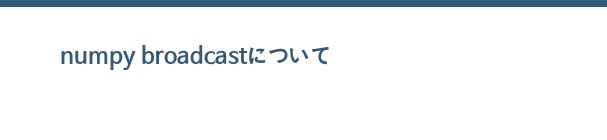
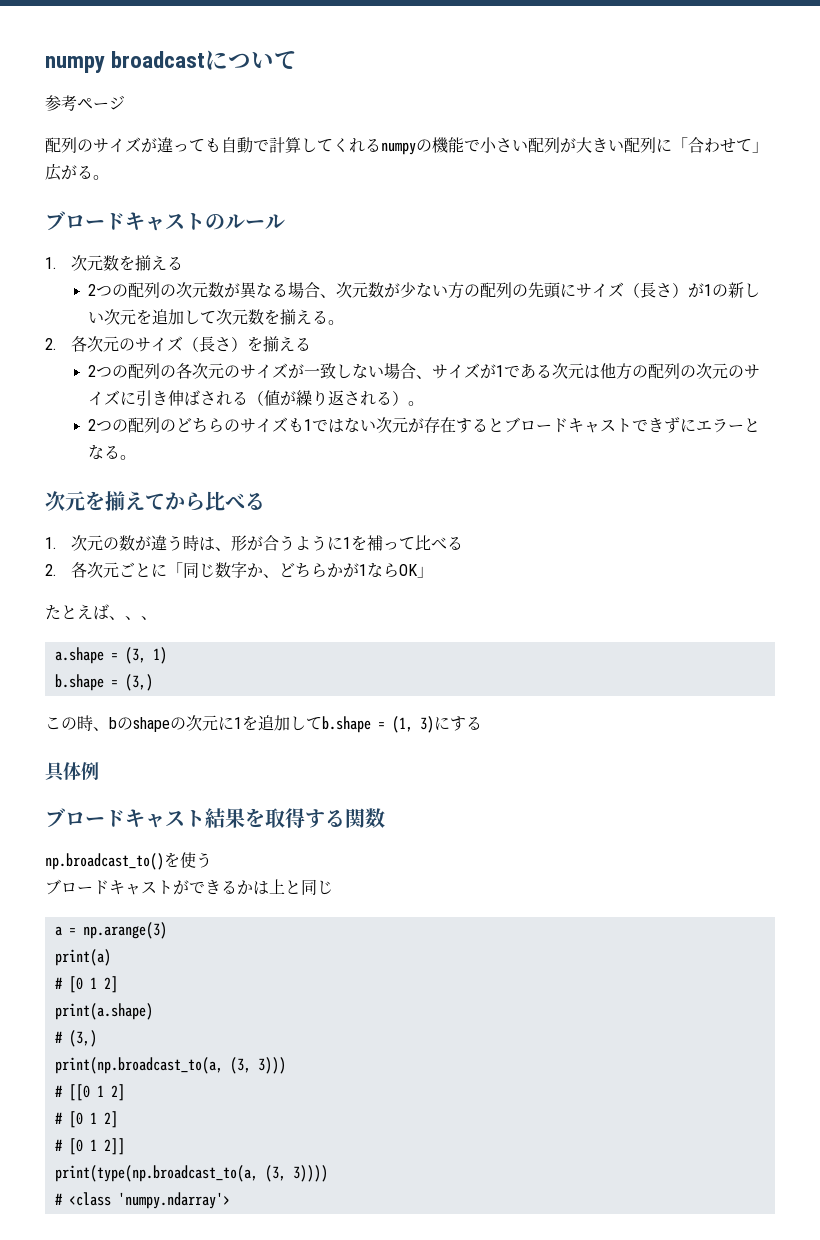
+ 参考ページ
+ 配列のサイズが違っても自動で計算してくれるnumpyの機能で小さい配列が大きい配列に「合わせて」広がる。
+ ブロードキャストのルール
+ 1.次元数を揃える
+ 2つの配列の次元数が異なる場合、次元数が少ない方の配列の先頭にサイズ（長さ）が1の新しい次元を追加して次元数を揃える。
+ 2.各次元のサイズ（長さ）を揃える
+ 2つの配列の各次元のサイズが一致しない場合、サイズが1である次元は他方の配列の次元のサイズに引き伸ばされる（値が繰り返される）。
+ 2つの配列のどちらのサイズも1ではない次元が存在するとブロードキャストできずにエラーとなる。
+ 次元を揃えてから比べる
+ 1.次元の数が違う時は、形が合うように1を補って比べる
+ 2.各次元ごとに「同じ数字か、どちらかが1ならOK」
+ たとえば、、、
+ a.shape = (3, 1)
+ b.shape = (3,)
+ この時、bのshapeの次元に1を追加してb.shape = (1, 3)にする
+ 具体例
+ ブロードキャスト結果を取得する関数
+ np.broadcast_to()を使う
+ ブロードキャストができるかは上と同じ
+ a = np.arange(3)
+ print(a)
+ # [0 1 2]
+ print(a.shape)
+ # (3,)
+ print(np.broadcast_to(a, (3, 3)))
+ # [[0 1 2]
+ # [0 1 2]
+ # [0 1 2]]
+ print(type(np.broadcast_to(a, (3, 3))))
+ # <class 'numpy.ndarray'>

